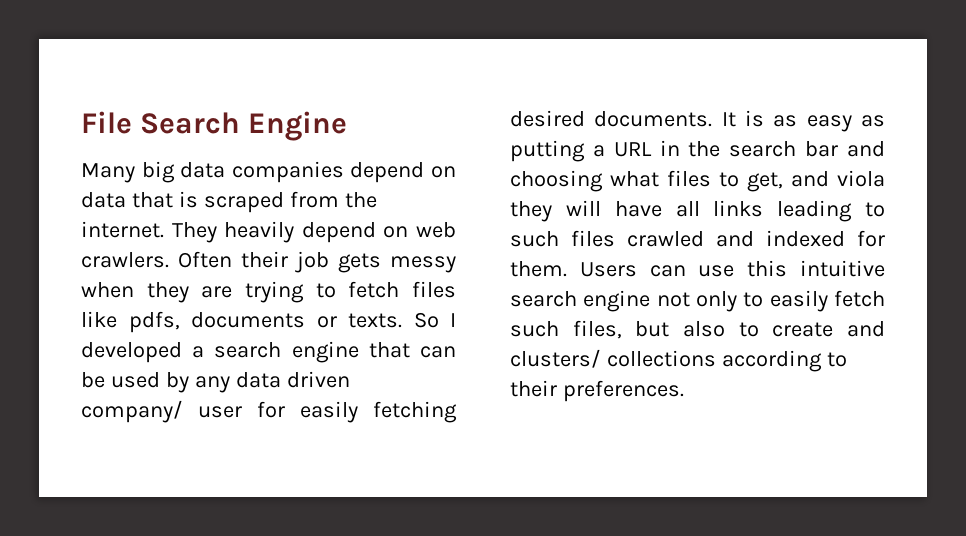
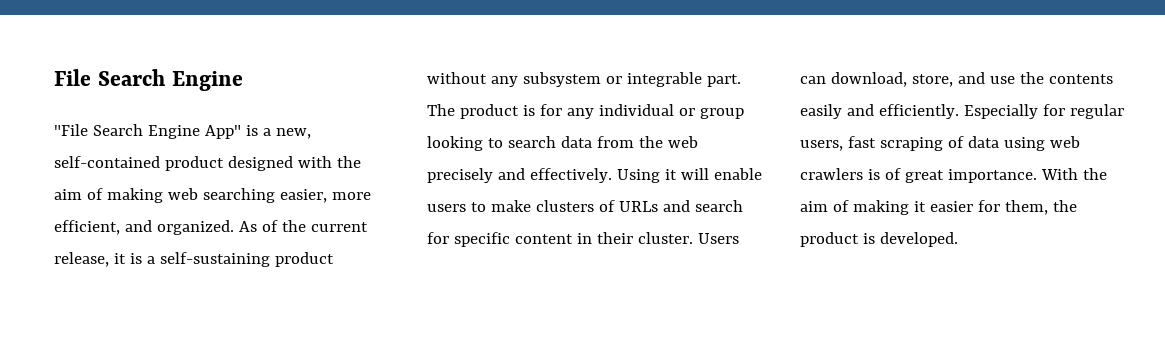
- Many big data companies depend on data that is scraped from the internet. They heavily depend on web crawlers. Often their job gets messy when they are trying to fetch files like pdfs, documents or texts. So I developed a search engine that can be used by any data driven company/ user for easily fetching desired documents. It is as easy as putting a URL in the search bar and choosing what files to get, and viola they will have all links leading to such files crawled and indexed for them. Users can use this intuitive search engine not only to easily fetch such files, but also to create and clusters/ collections according to their preferences.
+ "File Search Engine App" is a new, self-contained product designed with the aim of making web searching easier, more efficient, and organized. As of the current release, it is a self-sustaining product without any subsystem or integrable part. The product is for any individual or group looking to search data from the web precisely and effectively. Using it will enable users to make clusters of URLs and search for specific content in their cluster. Users can download, store, and use the contents easily and efficiently. Especially for regular users, fast scraping of data using web crawlers is of great importance. With the aim of making it easier for them, the product is developed.

